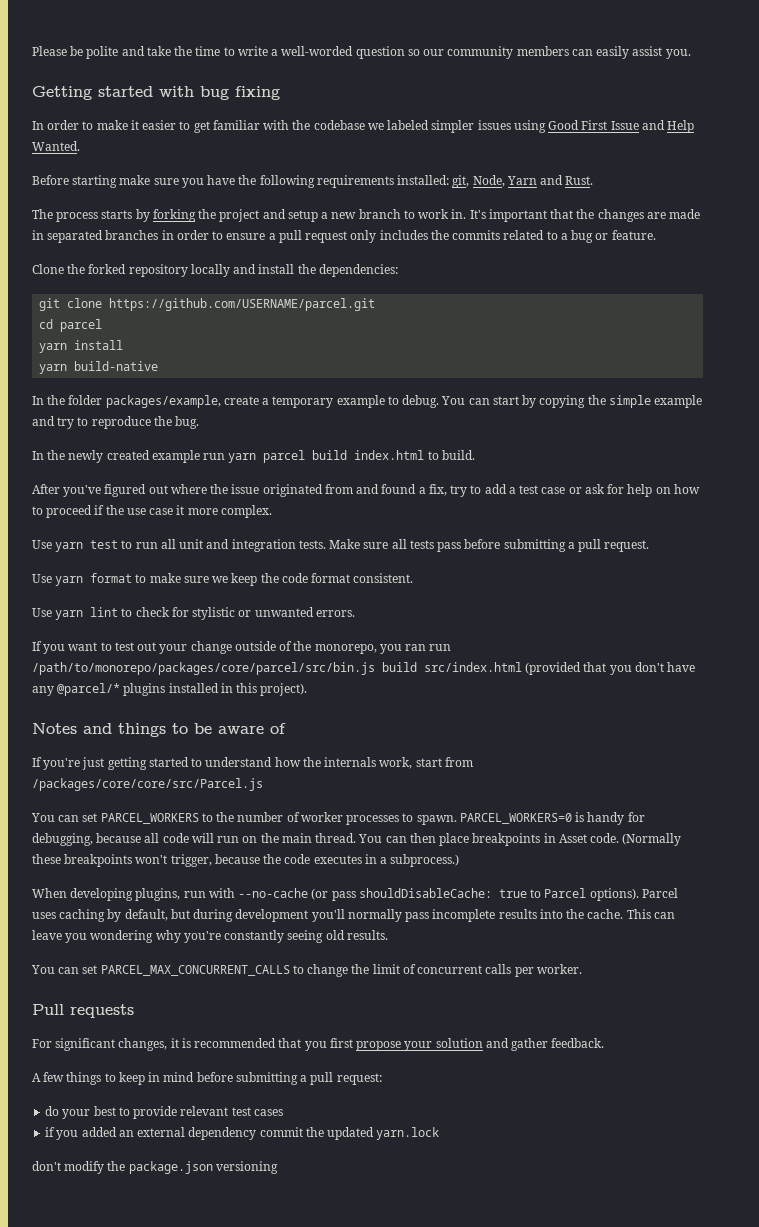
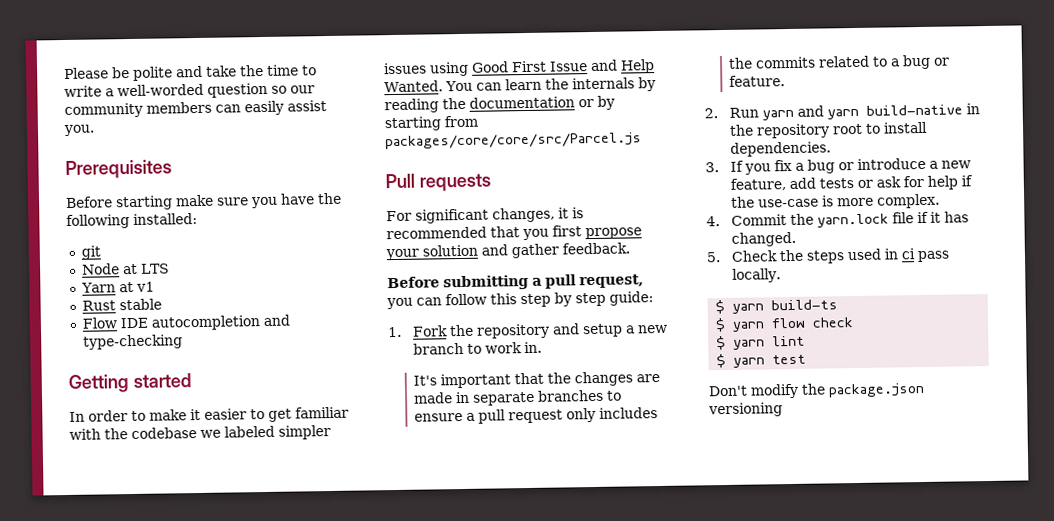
+ Prerequisites
+ Before starting make sure you have the following installed:
+ git
+ Node at LTS
+ Yarn at v1
+ Rust stable
+ Flow IDE autocompletion and type-checking
- Getting started with bug fixing
+ Getting started
- In order to make it easier to get familiar with the codebase we labeled simpler issues using Good First Issue and Help Wanted.
- Before starting make sure you have the following requirements installed: git, Node, Yarn and Rust.
- The process starts by forking the project and setup a new branch to work in. It's important that the changes are made in separated branches in order to ensure a pull request only includes the commits related to a bug or feature.
- Clone the forked repository locally and install the dependencies:
- git clone https://github.com/USERNAME/parcel.git
- cd parcel
- yarn install
- yarn build-native
- In the folder packages/example, create a temporary example to debug. You can start by copying the simple example and try to reproduce the bug.
- In the newly created example run yarn parcel build index.html to build.
- After you've figured out where the issue originated from and found a fix, try to add a test case or ask for help on how to proceed if the use case it more complex.
- Use yarn test to run all unit and integration tests. Make sure all tests pass before submitting a pull request.
- Use yarn format to make sure we keep the code format consistent.
- Use yarn lint to check for stylistic or unwanted errors.
- If you want to test out your change outside of the monorepo, you ran run /path/to/monorepo/packages/core/parcel/src/bin.js build src/index.html (provided that you don't have any @parcel/* plugins installed in this project).
- Notes and things to be aware of
- If you're just getting started to understand how the internals work, start from /packages/core/core/src/Parcel.js
- You can set PARCEL_WORKERS to the number of worker processes to spawn. PARCEL_WORKERS=0 is handy for debugging, because all code will run on the main thread. You can then place breakpoints in Asset code. (Normally these breakpoints won't trigger, because the code executes in a subprocess.)
- When developing plugins, run with --no-cache (or pass shouldDisableCache: true to Parcel options). Parcel uses caching by default, but during development you'll normally pass incomplete results into the cache. This can leave you wondering why you're constantly seeing old results.
- You can set PARCEL_MAX_CONCURRENT_CALLS to change the limit of concurrent calls per worker.
+ In order to make it easier to get familiar with the codebase we labeled simpler issues using Good First Issue and Help Wanted. You can learn the internals by reading the documentation or by starting from packages/core/core/src/Parcel.js
- A few things to keep in mind before submitting a pull request:
- do your best to provide relevant test cases
- if you added an external dependency commit the updated yarn.lock
- don't modify the package.json versioning
+ Before submitting a pull request, you can follow this step by step guide:
+ 1. Fork the repository and setup a new branch to work in.
+ It's important that the changes are made in separate branches to ensure a pull request only includes the commits related to a bug or feature.
+ 2. Run yarn and yarn build-native in the repository root to install dependencies.
+ 3. If you fix a bug or introduce a new feature, add tests or ask for help if the use-case is more complex.
+ 4. Commit the yarn.lock file if it has changed.
+ 5. Check the steps used in ci pass locally.
+ $ yarn build-ts
+ $ yarn flow check
+ $ yarn lint
+ $ yarn test
+ Don't modify the package.json versioning

